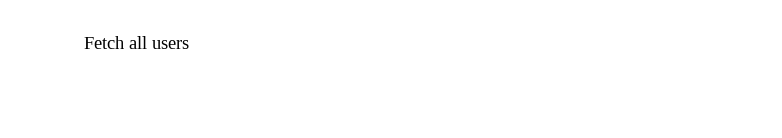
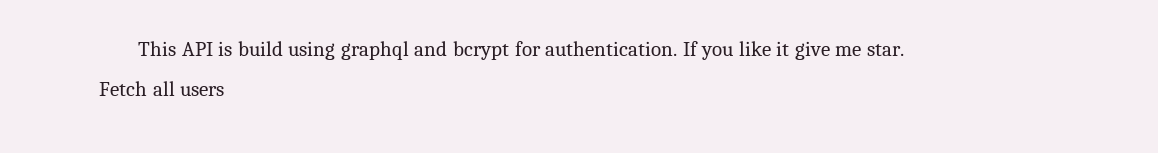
+ This API is build using graphql and bcrypt for authentication. If you like it give me star.

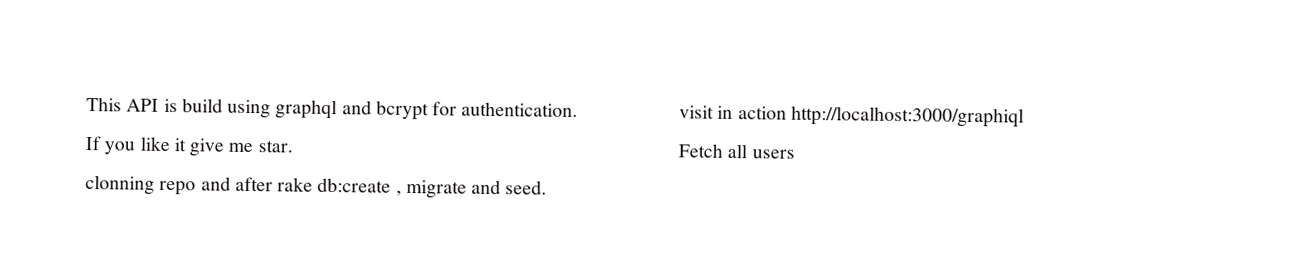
- This API is build using graphql and bcrypt for authentication. If you like it give me star.
+ This API is build using graphql and bcrypt for authentication.
+ If you like it give me star.
+ clonning repo and after rake db:create , migrate and seed.
+ visit in action http://localhost:3000/graphiql

